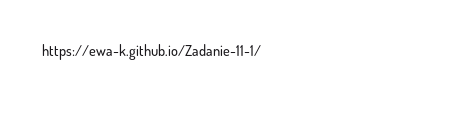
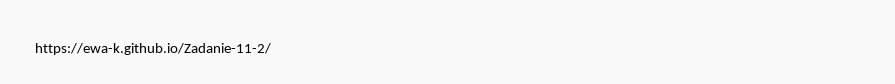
- https://ewa-k.github.io/Zadanie-11-1/
+ https://ewa-k.github.io/Zadanie-11-2/

